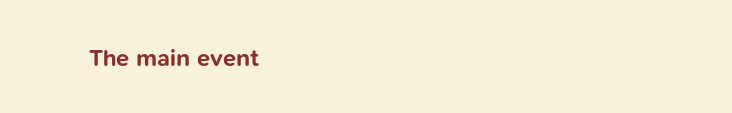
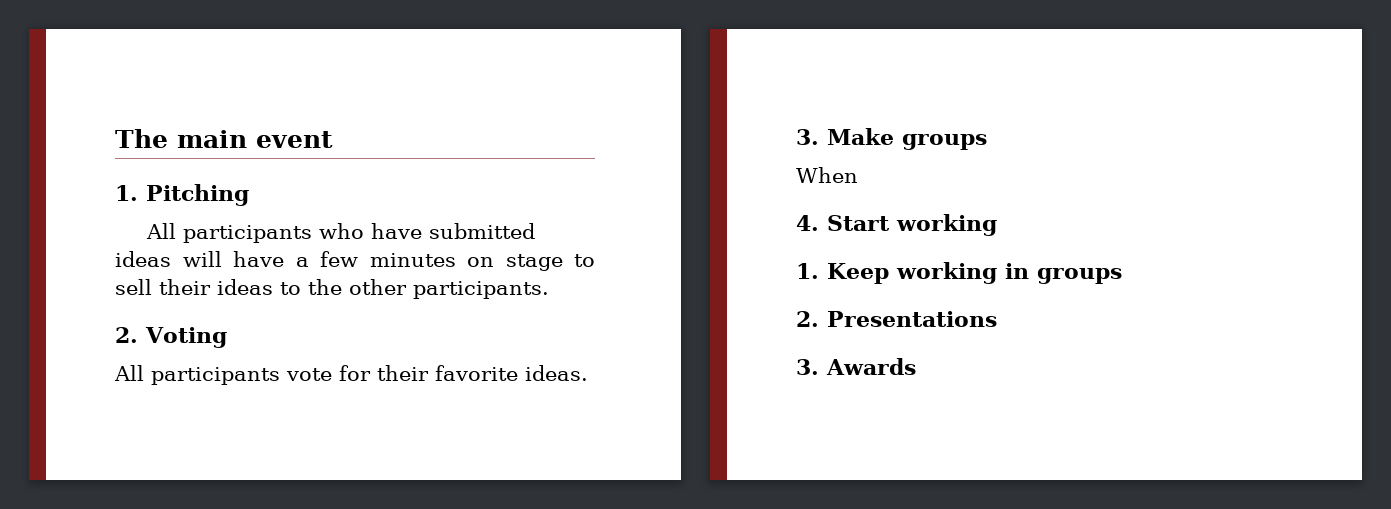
+ 1. Pitching
+ All participants who have submitted ideas will have a few minutes on stage to sell their ideas to the other participants.
+ 2. Voting
+ All participants vote for their favorite ideas.
+ 3. Make groups
+ When
+ 4. Start working
+ 1. Keep working in groups
+ 2. Presentations
+ 3. Awards

